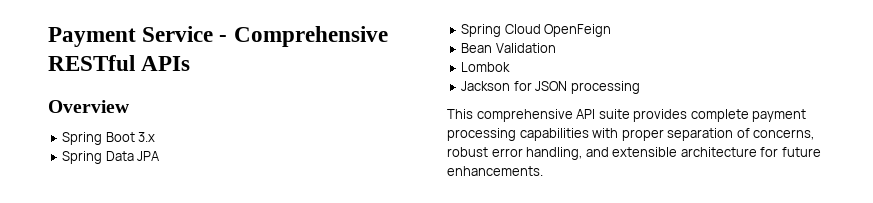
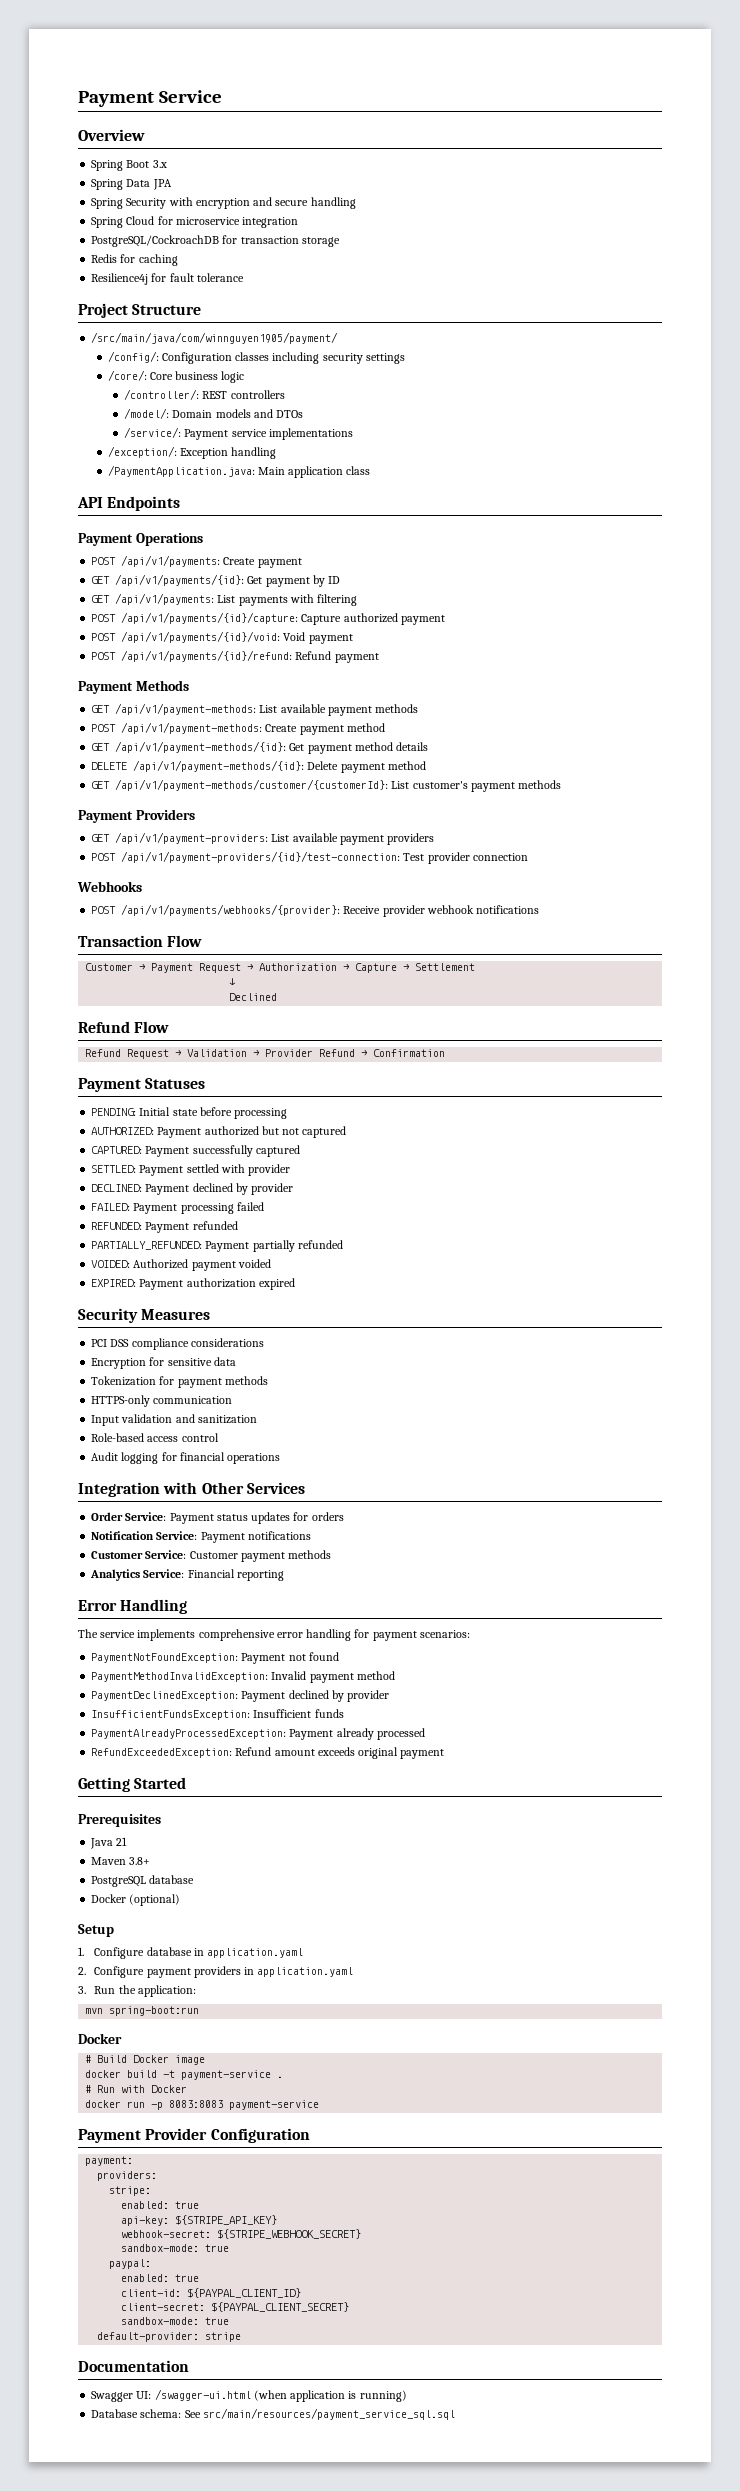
- Payment Service - Comprehensive RESTful APIs
+ Payment Service
- Spring Cloud OpenFeign
- Bean Validation
- Lombok
- Jackson for JSON processing
- This comprehensive API suite provides complete payment processing capabilities with proper separation of concerns, robust error handling, and extensible architecture for future enhancements.
+ Spring Security with encryption and secure handling
+ Spring Cloud for microservice integration
+ PostgreSQL/CockroachDB for transaction storage
+ Redis for caching
+ Resilience4j for fault tolerance
+ Project Structure
+ /src/main/java/com/winnguyen1905/payment/
+ /config/: Configuration classes including security settings
+ /core/: Core business logic
+ /controller/: REST controllers
+ /model/: Domain models and DTOs
+ /service/: Payment service implementations
+ /exception/: Exception handling
+ /PaymentApplication.java: Main application class
+ API Endpoints
+ Payment Operations
+ POST /api/v1/payments: Create payment
+ GET /api/v1/payments/{id}: Get payment by ID
+ GET /api/v1/payments: List payments with filtering
+ POST /api/v1/payments/{id}/capture: Capture authorized payment
+ POST /api/v1/payments/{id}/void: Void payment
+ POST /api/v1/payments/{id}/refund: Refund payment
+ Payment Methods
+ GET /api/v1/payment-methods: List available payment methods
+ POST /api/v1/payment-methods: Create payment method
+ GET /api/v1/payment-methods/{id}: Get payment method details
+ DELETE /api/v1/payment-methods/{id}: Delete payment method
+ GET /api/v1/payment-methods/customer/{customerId}: List customer's payment methods
+ Payment Providers
+ GET /api/v1/payment-providers: List available payment providers
+ POST /api/v1/payment-providers/{id}/test-connection: Test provider connection
+ Webhooks
+ POST /api/v1/payments/webhooks/{provider}: Receive provider webhook notifications
+ Transaction Flow
+ Customer → Payment Request → Authorization → Capture → Settlement
+ ↓
+ Declined
+ Refund Flow
+ Refund Request → Validation → Provider Refund → Confirmation
+ Payment Statuses
+ PENDING: Initial state before processing
+ AUTHORIZED: Payment authorized but not captured
+ CAPTURED: Payment successfully captured
+ SETTLED: Payment settled with provider
+ DECLINED: Payment declined by provider
+ FAILED: Payment processing failed
+ REFUNDED: Payment refunded
+ PARTIALLY_REFUNDED: Payment partially refunded
+ VOIDED: Authorized payment voided
+ EXPIRED: Payment authorization expired
+ Security Measures
+ PCI DSS compliance considerations
+ Encryption for sensitive data
+ Tokenization for payment methods
+ HTTPS-only communication
+ Input validation and sanitization
+ Role-based access control
+ Audit logging for financial operations
+ Integration with Other Services
+ Order Service: Payment status updates for orders
+ Notification Service: Payment notifications
+ Customer Service: Customer payment methods
+ Analytics Service: Financial reporting
+ Error Handling
+ The service implements comprehensive error handling for payment scenarios:
+ PaymentNotFoundException: Payment not found
+ PaymentMethodInvalidException: Invalid payment method
+ PaymentDeclinedException: Payment declined by provider
+ InsufficientFundsException: Insufficient funds
+ PaymentAlreadyProcessedException: Payment already processed
+ RefundExceededException: Refund amount exceeds original payment
+ Getting Started
+ Prerequisites
+ Java 21
+ Maven 3.8+
+ PostgreSQL database
+ Docker (optional)
+ Setup
+ 1. Configure database in application.yaml
+ 2. Configure payment providers in application.yaml
+ 3. Run the application:
+ mvn spring-boot:run
+ Docker
+ # Build Docker image
+ docker build -t payment-service .
+ # Run with Docker
+ docker run -p 8083:8083 payment-service
+ Payment Provider Configuration
+ payment:
+ providers:
+ stripe:
+ enabled: true
+ api-key: ${STRIPE_API_KEY}
+ webhook-secret: ${STRIPE_WEBHOOK_SECRET}
+ sandbox-mode: true
+ paypal:
+ enabled: true
+ client-id: ${PAYPAL_CLIENT_ID}
+ client-secret: ${PAYPAL_CLIENT_SECRET}
+ sandbox-mode: true
+ default-provider: stripe
+ Documentation
+ Swagger UI: /swagger-ui.html (when application is running)
+ Database schema: See src/main/resources/payment_service_sql.sql

